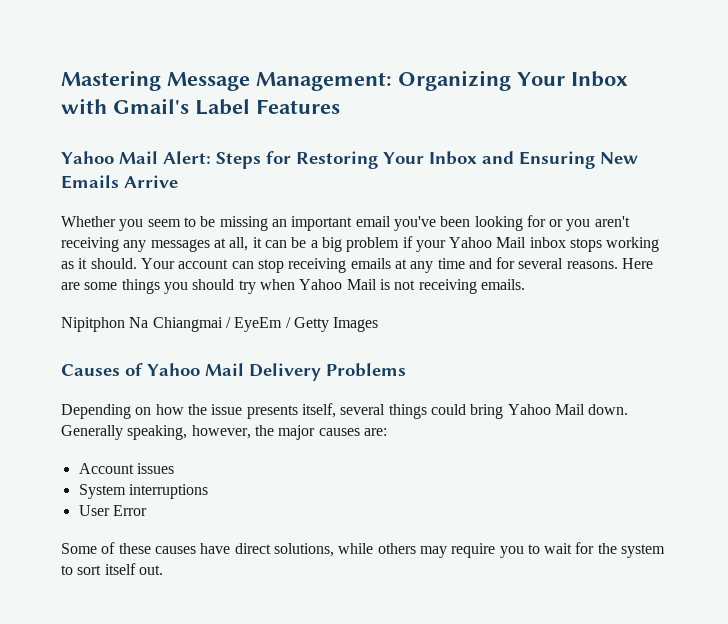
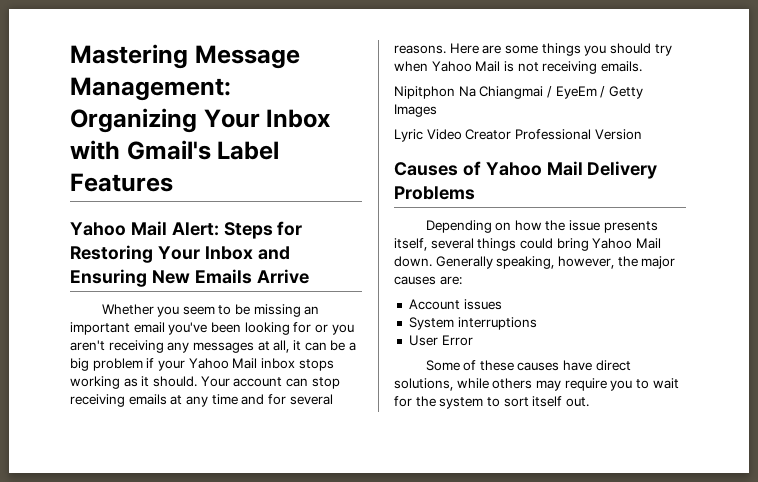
+ Lyric Video Creator Professional Version

